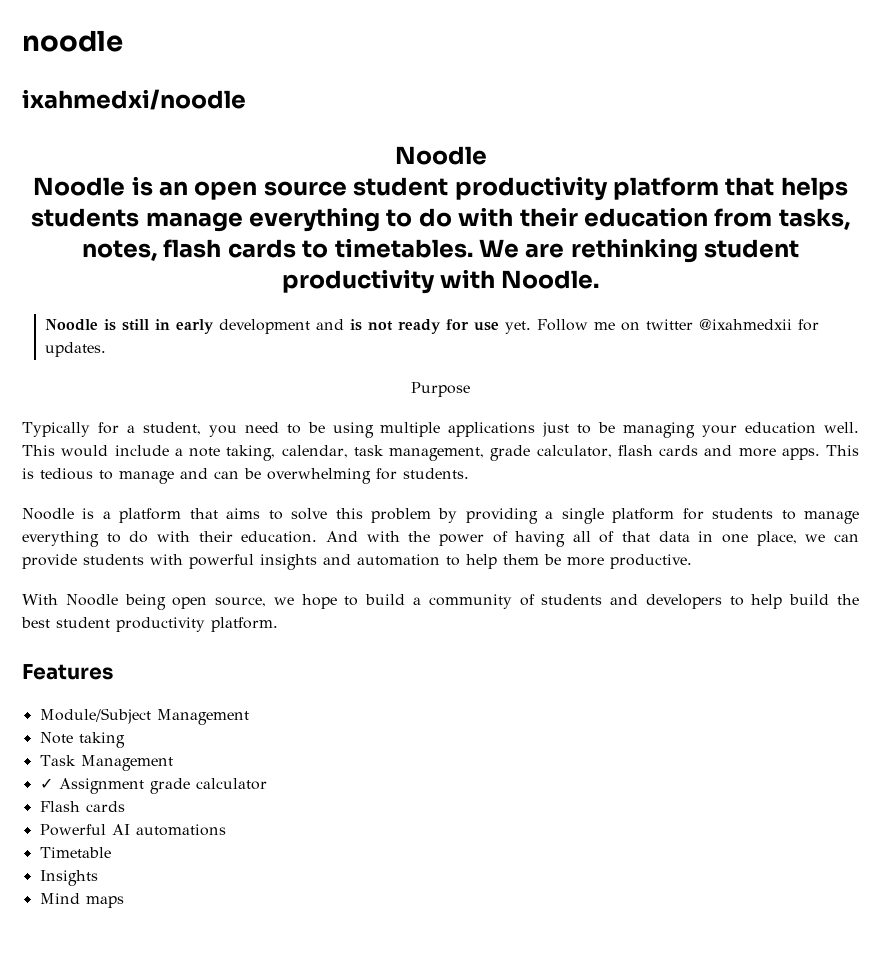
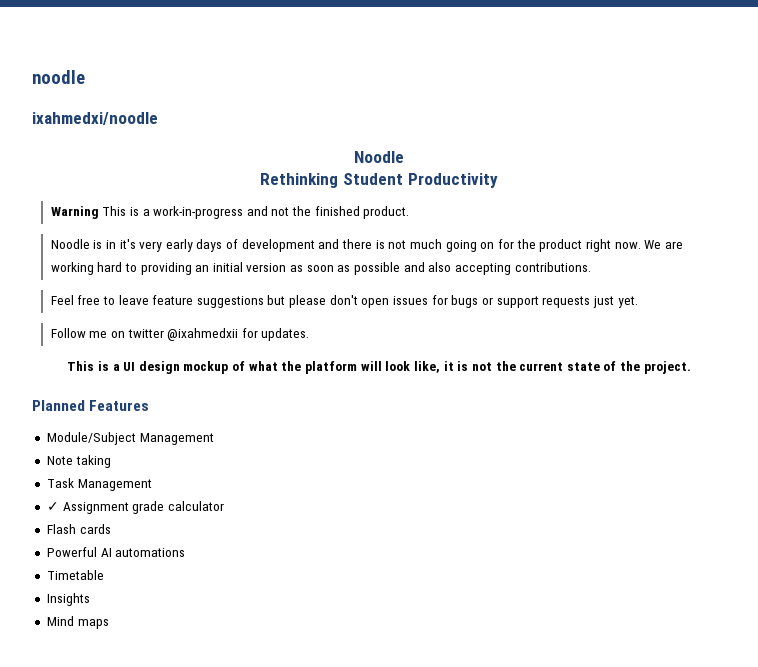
- Noodle is an open source student productivity platform that helps students manage everything to do with their education from tasks, notes, flash cards to timetables. We are rethinking student productivity with Noodle.
- Noodle is still in early development and is not ready for use yet. Follow me on twitter @ixahmedxii for updates.
+ Rethinking Student Productivity
+ Warning This is a work-in-progress and not the finished product.
+ Noodle is in it's very early days of development and there is not much going on for the product right now. We are working hard to providing an initial version as soon as possible and also accepting contributions.
+ Feel free to leave feature suggestions but please don't open issues for bugs or support requests just yet.
+ Follow me on twitter @ixahmedxii for updates.
- Purpose
- Typically for a student, you need to be using multiple applications just to be managing your education well. This would include a note taking, calendar, task management, grade calculator, flash cards and more apps. This is tedious to manage and can be overwhelming for students.
- Noodle is a platform that aims to solve this problem by providing a single platform for students to manage everything to do with their education. And with the power of having all of that data in one place, we can provide students with powerful insights and automation to help them be more productive.
- With Noodle being open source, we hope to build a community of students and developers to help build the best student productivity platform.
- Features
+ This is a UI design mockup of what the platform will look like, it is not the current state of the project.
+ Planned Features

